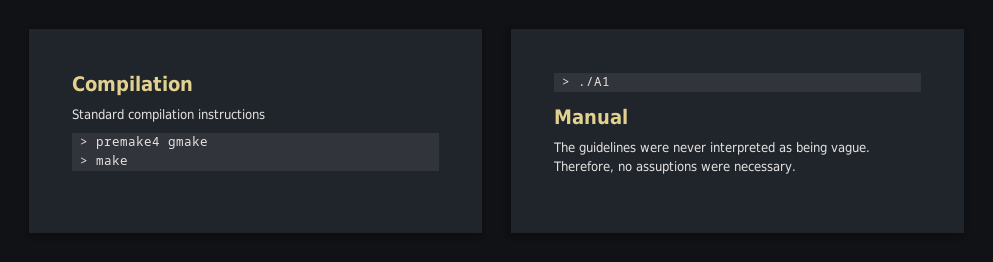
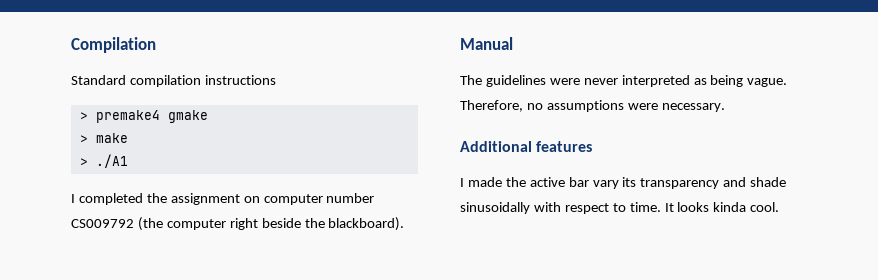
+ I completed the assignment on computer number CS009792 (the computer right beside the blackboard).
- Therefore, no assuptions were necessary.
+ Therefore, no assumptions were necessary.
+ Additional features
+ I made the active bar vary its transparency and shade sinusoidally with respect to time. It looks kinda cool.

